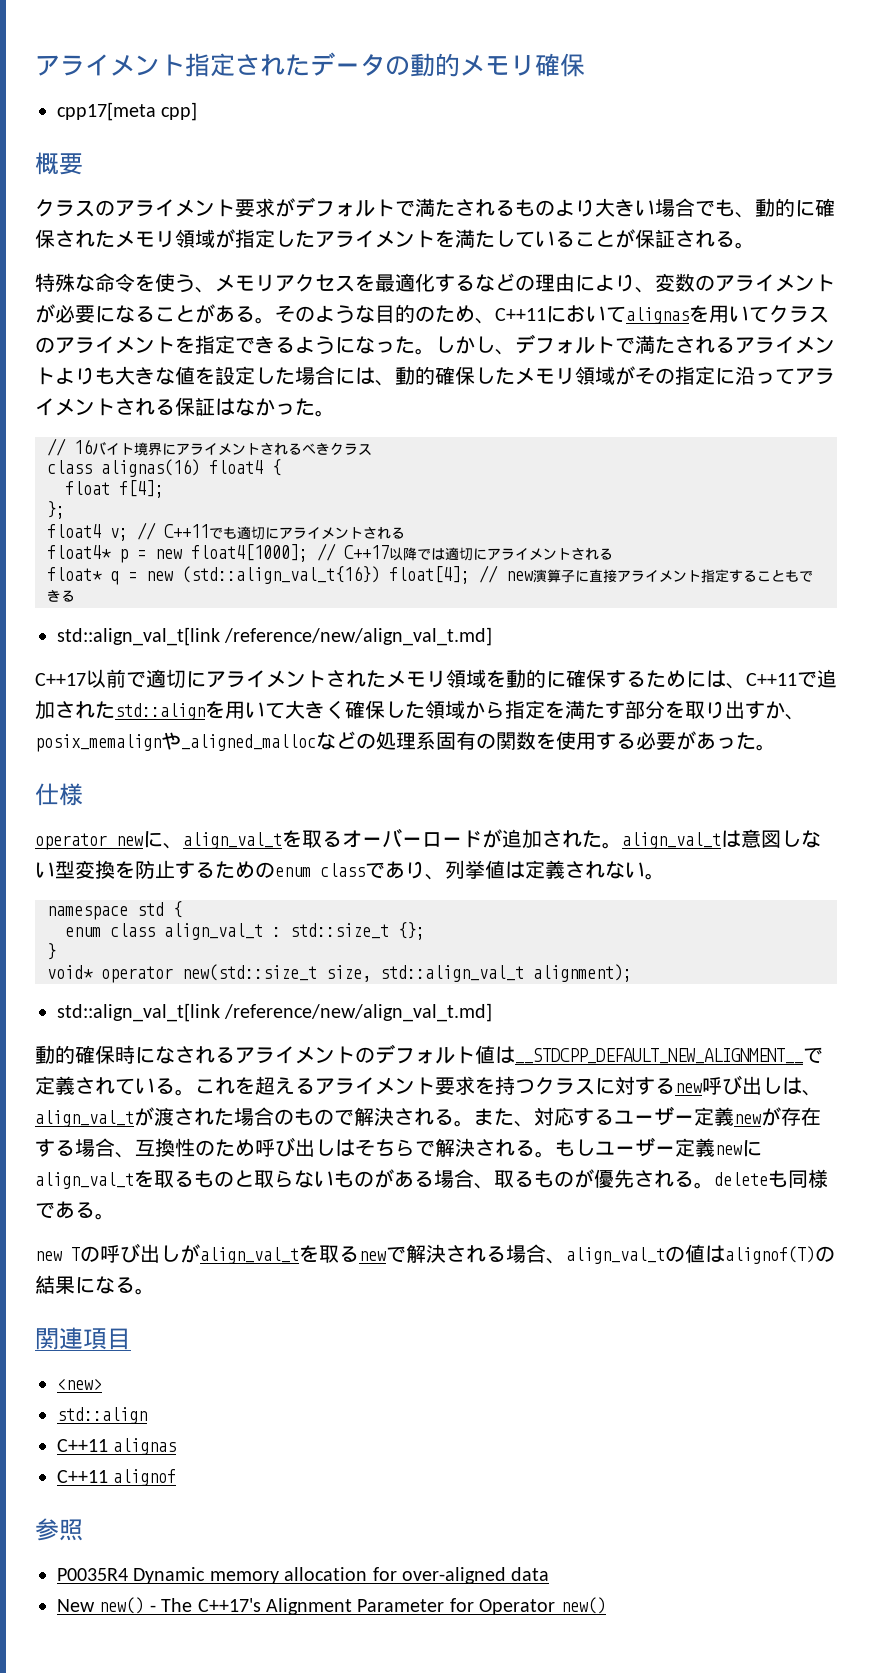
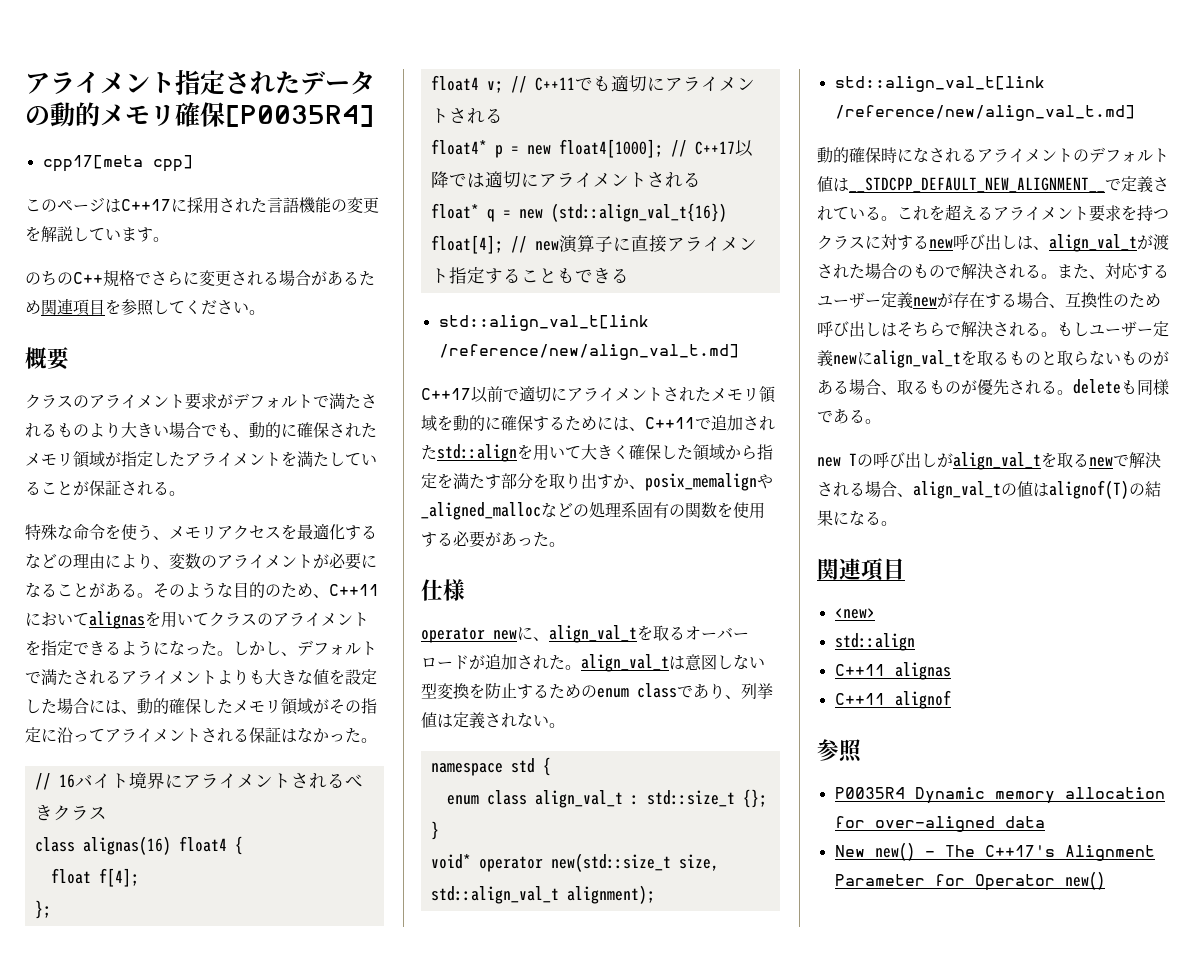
- アライメント指定されたデータの動的メモリ確保
+ アライメント指定されたデータの動的メモリ確保[P0035R4]
+ このページはC++17に採用された言語機能の変更を解説しています。
+ のちのC++規格でさらに変更される場合があるため関連項目を参照してください。

